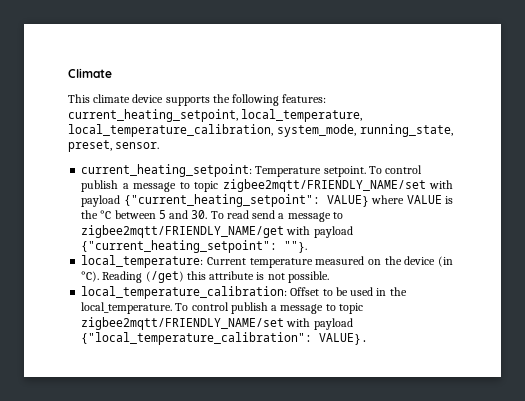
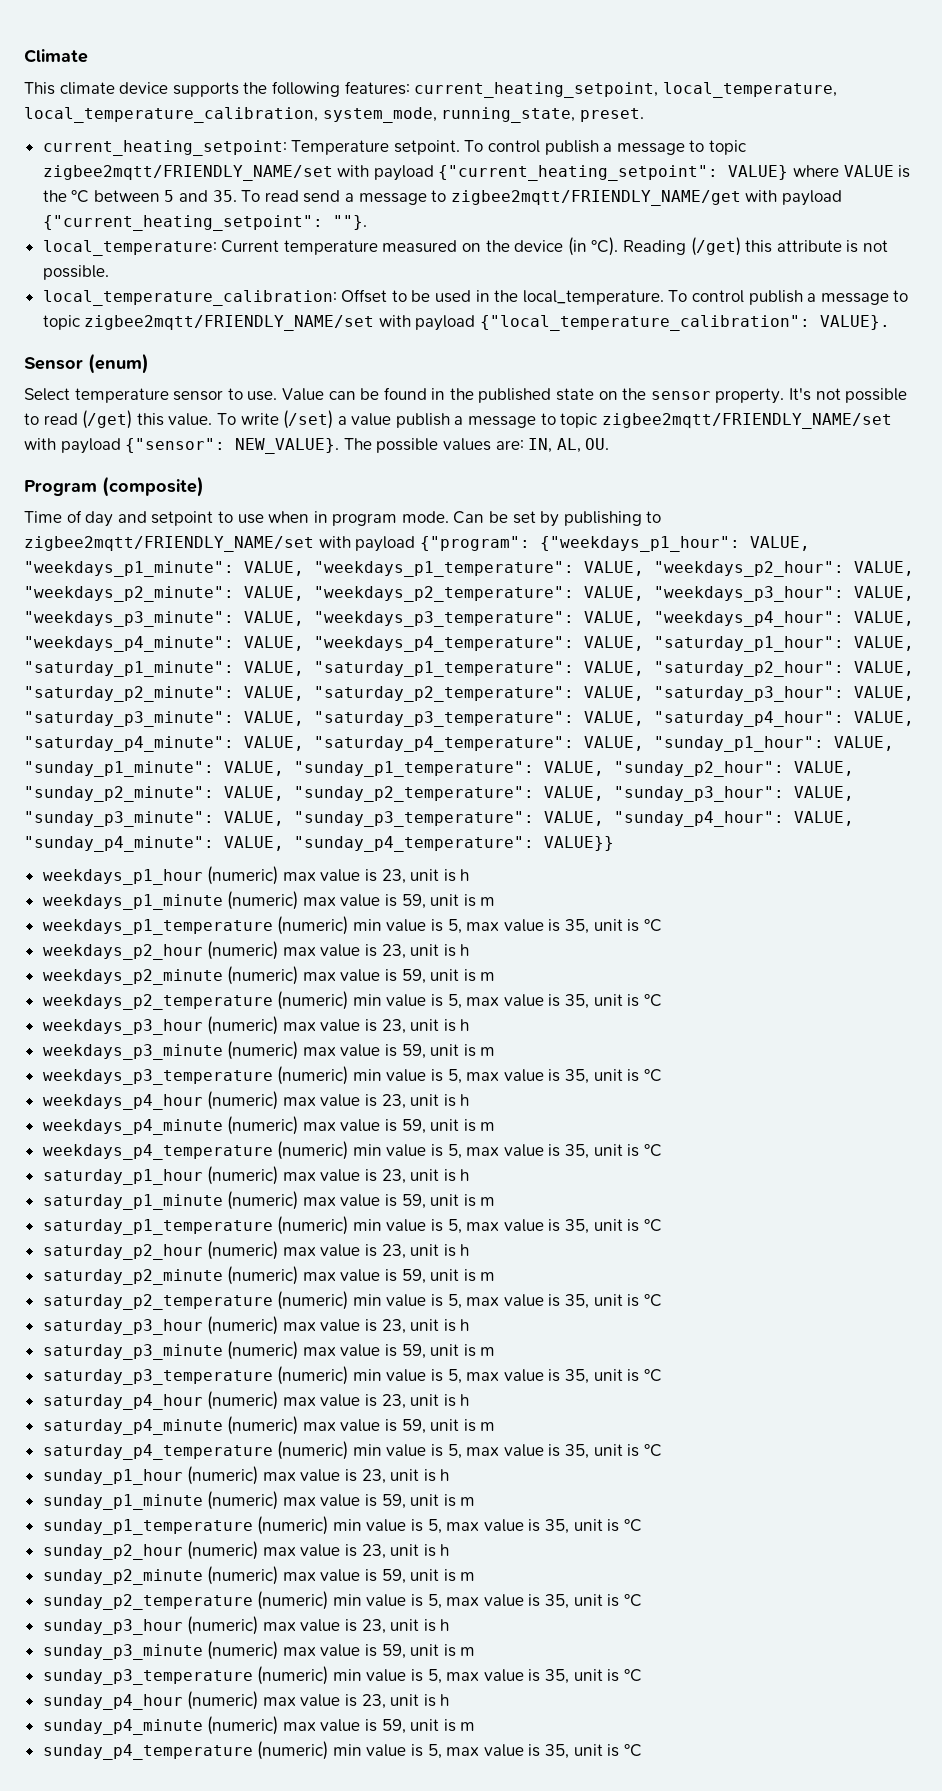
- This climate device supports the following features: current_heating_setpoint, local_temperature, local_temperature_calibration, system_mode, running_state, preset, sensor.
+ This climate device supports the following features: current_heating_setpoint, local_temperature, local_temperature_calibration, system_mode, running_state, preset.
- To control publish a message to topic zigbee2mqtt/FRIENDLY_NAME/set with payload {"current_heating_setpoint": VALUE} where VALUE is the °C between 5 and 30. To read send a message to zigbee2mqtt/FRIENDLY_NAME/get with payload {"current_heating_setpoint": ""}.
+ To control publish a message to topic zigbee2mqtt/FRIENDLY_NAME/set with payload {"current_heating_setpoint": VALUE} where VALUE is the °C between 5 and 35. To read send a message to zigbee2mqtt/FRIENDLY_NAME/get with payload {"current_heating_setpoint": ""}.
+ Sensor (enum)
+ Select temperature sensor to use. Value can be found in the published state on the sensor property. It's not possible to read (/get) this value. To write (/set) a value publish a message to topic zigbee2mqtt/FRIENDLY_NAME/set with payload {"sensor": NEW_VALUE}. The possible values are: IN, AL, OU.
+ Program (composite)
+ Time of day and setpoint to use when in program mode. Can be set by publishing to zigbee2mqtt/FRIENDLY_NAME/set with payload {"program": {"weekdays_p1_hour": VALUE, "weekdays_p1_minute": VALUE, "weekdays_p1_temperature": VALUE, "weekdays_p2_hour": VALUE, "weekdays_p2_minute": VALUE, "weekdays_p2_temperature": VALUE, "weekdays_p3_hour": VALUE, "weekdays_p3_minute": VALUE, "weekdays_p3_temperature": VALUE, "weekdays_p4_hour": VALUE, "weekdays_p4_minute": VALUE, "weekdays_p4_temperature": VALUE, "saturday_p1_hour": VALUE, "saturday_p1_minute": VALUE, "saturday_p1_temperature": VALUE, "saturday_p2_hour": VALUE, "saturday_p2_minute": VALUE, "saturday_p2_temperature": VALUE, "saturday_p3_hour": VALUE, "saturday_p3_minute": VALUE, "saturday_p3_temperature": VALUE, "saturday_p4_hour": VALUE, "saturday_p4_minute": VALUE, "saturday_p4_temperature": VALUE, "sunday_p1_hour": VALUE, "sunday_p1_minute": VALUE, "sunday_p1_temperature": VALUE, "sunday_p2_hour": VALUE, "sunday_p2_minute": VALUE, "sunday_p2_temperature": VALUE, "sunday_p3_hour": VALUE, "sunday_p3_minute": VALUE, "sunday_p3_temperature": VALUE, "sunday_p4_hour": VALUE, "sunday_p4_minute": VALUE, "sunday_p4_temperature": VALUE}}
+ weekdays_p1_hour (numeric) max value is 23, unit is h
+ weekdays_p1_minute (numeric) max value is 59, unit is m
+ weekdays_p1_temperature (numeric) min value is 5, max value is 35, unit is °C
+ weekdays_p2_hour (numeric) max value is 23, unit is h
+ weekdays_p2_minute (numeric) max value is 59, unit is m
+ weekdays_p2_temperature (numeric) min value is 5, max value is 35, unit is °C
+ weekdays_p3_hour (numeric) max value is 23, unit is h
+ weekdays_p3_minute (numeric) max value is 59, unit is m
+ weekdays_p3_temperature (numeric) min value is 5, max value is 35, unit is °C
+ weekdays_p4_hour (numeric) max value is 23, unit is h
+ weekdays_p4_minute (numeric) max value is 59, unit is m
+ weekdays_p4_temperature (numeric) min value is 5, max value is 35, unit is °C
+ saturday_p1_hour (numeric) max value is 23, unit is h
+ saturday_p1_minute (numeric) max value is 59, unit is m
+ saturday_p1_temperature (numeric) min value is 5, max value is 35, unit is °C
+ saturday_p2_hour (numeric) max value is 23, unit is h
+ saturday_p2_minute (numeric) max value is 59, unit is m
+ saturday_p2_temperature (numeric) min value is 5, max value is 35, unit is °C
+ saturday_p3_hour (numeric) max value is 23, unit is h
+ saturday_p3_minute (numeric) max value is 59, unit is m
+ saturday_p3_temperature (numeric) min value is 5, max value is 35, unit is °C
+ saturday_p4_hour (numeric) max value is 23, unit is h
+ saturday_p4_minute (numeric) max value is 59, unit is m
+ saturday_p4_temperature (numeric) min value is 5, max value is 35, unit is °C
+ sunday_p1_hour (numeric) max value is 23, unit is h
+ sunday_p1_minute (numeric) max value is 59, unit is m
+ sunday_p1_temperature (numeric) min value is 5, max value is 35, unit is °C
+ sunday_p2_hour (numeric) max value is 23, unit is h
+ sunday_p2_minute (numeric) max value is 59, unit is m
+ sunday_p2_temperature (numeric) min value is 5, max value is 35, unit is °C
+ sunday_p3_hour (numeric) max value is 23, unit is h
+ sunday_p3_minute (numeric) max value is 59, unit is m
+ sunday_p3_temperature (numeric) min value is 5, max value is 35, unit is °C
+ sunday_p4_hour (numeric) max value is 23, unit is h
+ sunday_p4_minute (numeric) max value is 59, unit is m
+ sunday_p4_temperature (numeric) min value is 5, max value is 35, unit is °C

